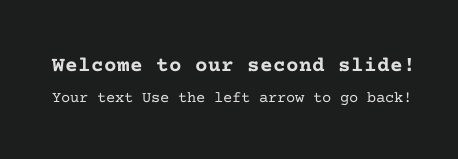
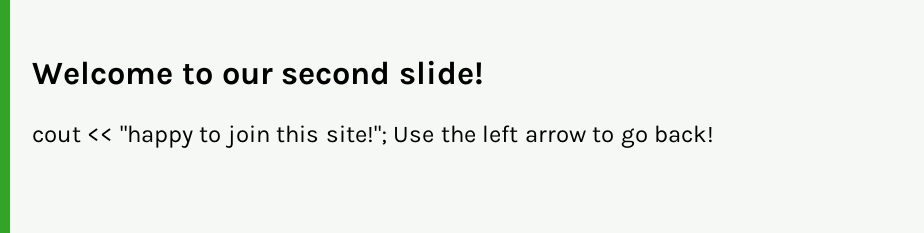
- Your text Use the left arrow to go back!
+ cout << "happy to join this site!"; Use the left arrow to go back!

